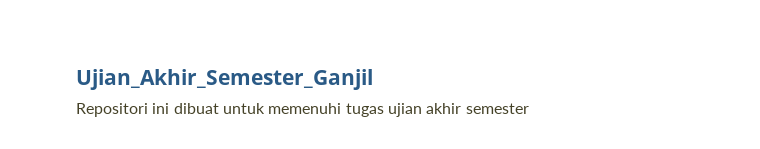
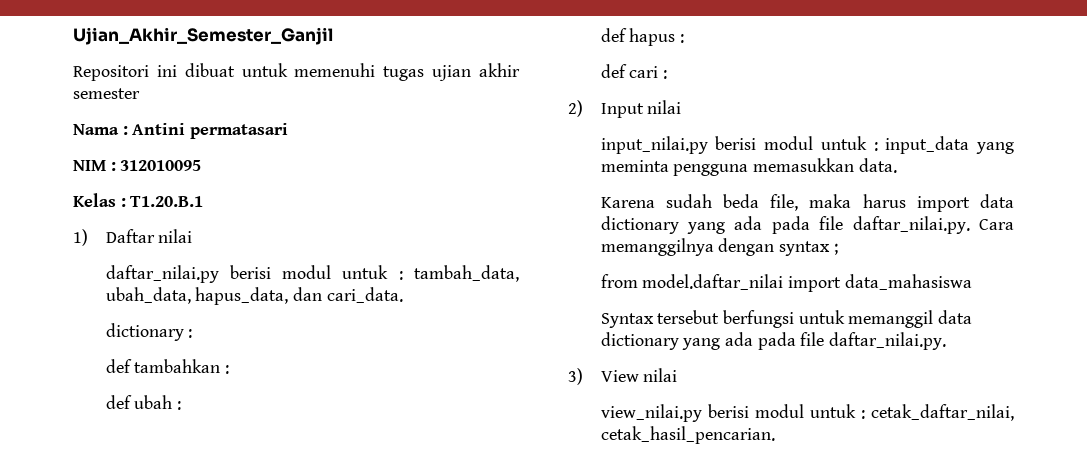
+ Nama : Antini permatasari
+ NIM : 312010095
+ Kelas : T1.20.B.1
+ 1) Daftar nilai
+ daftar_nilai.py berisi modul untuk : tambah_data, ubah_data, hapus_data, dan cari_data.
+ dictionary :
+ def tambahkan :
+ def ubah :
+ def hapus :
+ def cari :
+ 2) Input nilai
+ input_nilai.py berisi modul untuk : input_data yang meminta pengguna memasukkan data.
+ Karena sudah beda file, maka harus import data dictionary yang ada pada file daftar_nilai.py. Cara memanggilnya dengan syntax ;
+ from model.daftar_nilai import data_mahasiswa
+ Syntax tersebut berfungsi untuk memanggil data dictionary yang ada pada file daftar_nilai.py.
+ 3) View nilai
+ view_nilai.py berisi modul untuk : cetak_daftar_nilai, cetak_hasil_pencarian.

